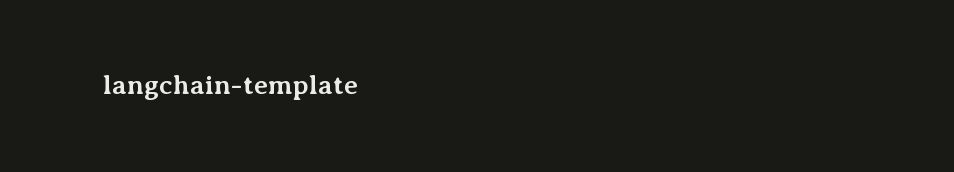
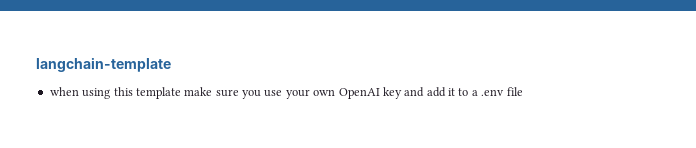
+ when using this template make sure you use your own OpenAI key and add it to a .env file

